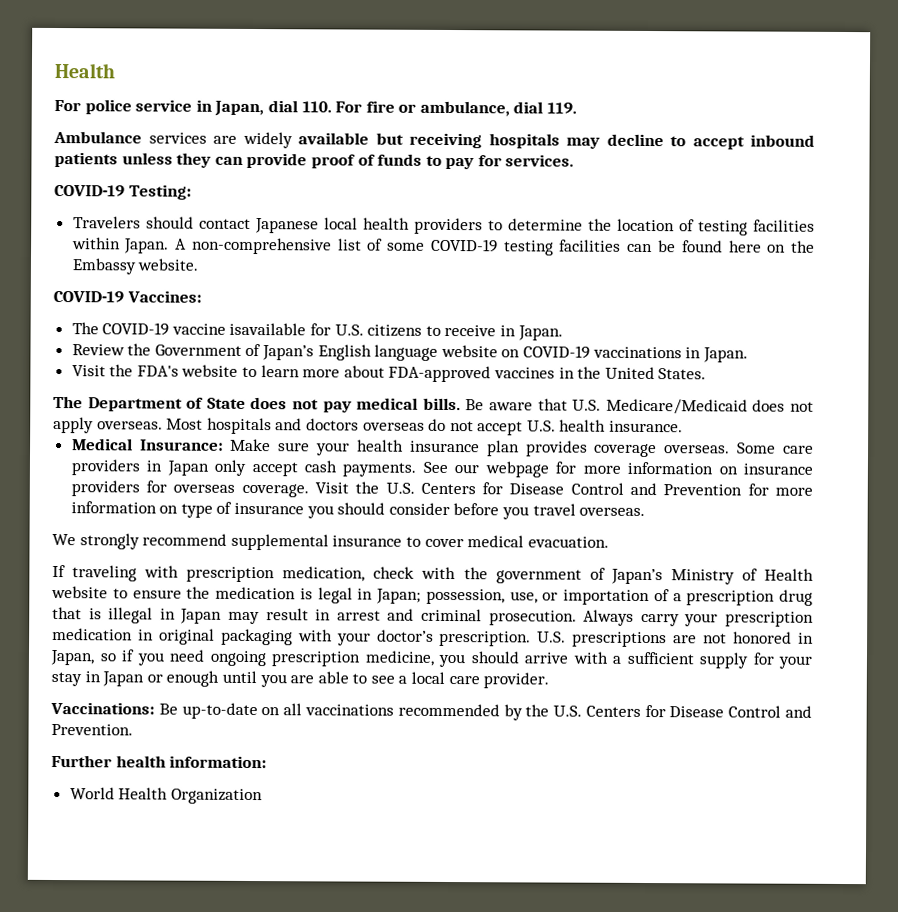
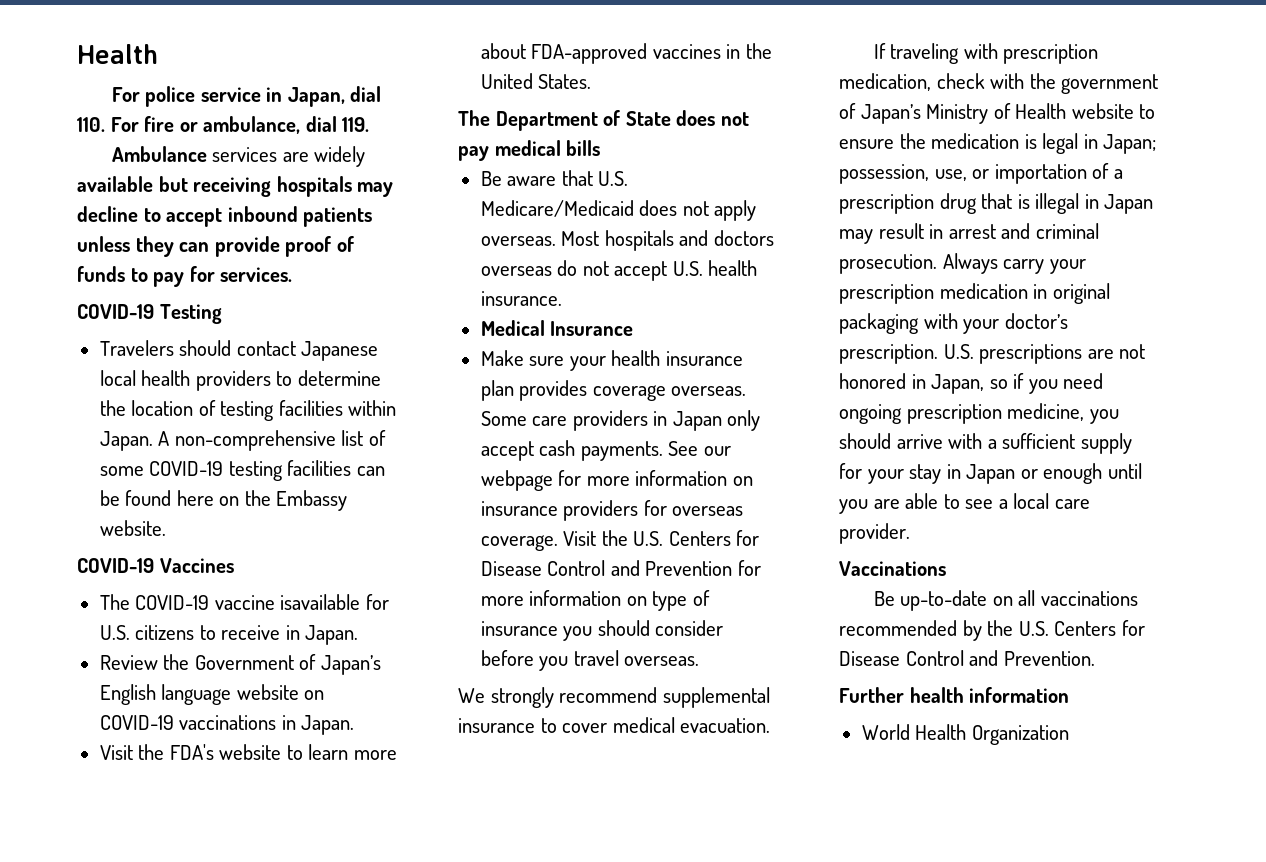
- COVID-19 Testing:
+ COVID-19 Testing
- COVID-19 Vaccines:
+ COVID-19 Vaccines
- The Department of State does not pay medical bills. Be aware that U.S. Medicare/Medicaid does not apply overseas.
+ The Department of State does not pay medical bills
+ Be aware that U.S. Medicare/Medicaid does not apply overseas.
- Medical Insurance: Make sure your health insurance plan provides coverage overseas.
+ Medical Insurance
+ Make sure your health insurance plan provides coverage overseas.
- Vaccinations: Be up-to-date on all vaccinations recommended by the U.S. Centers for Disease Control and Prevention.
+ Vaccinations
+ Be up-to-date on all vaccinations recommended by the U.S. Centers for Disease Control and Prevention.
- Further health information:
+ Further health information

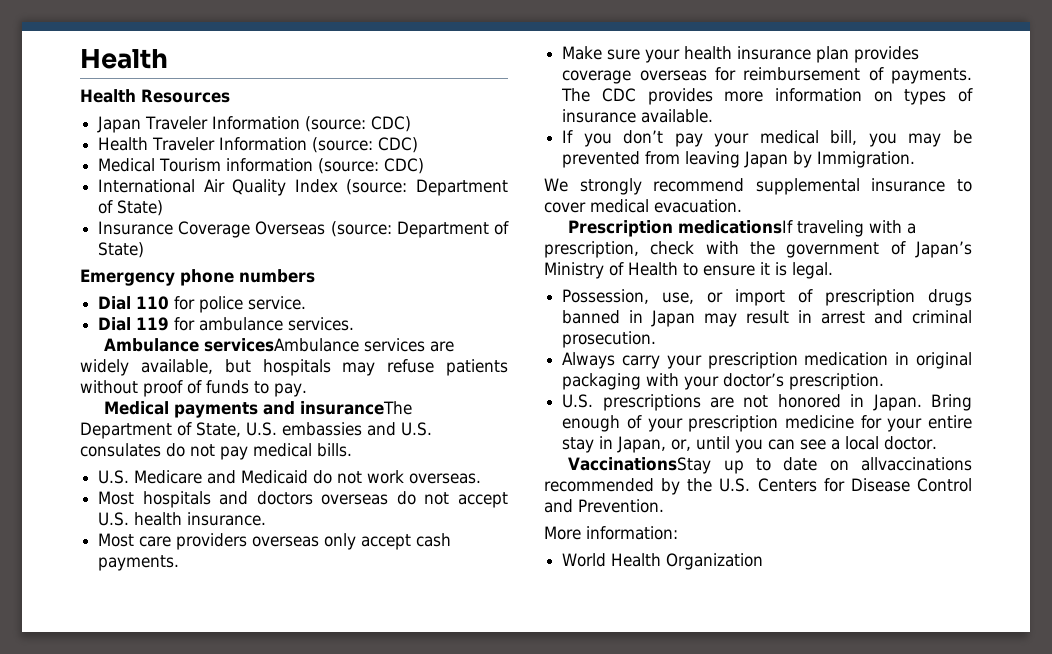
- For police service in Japan, dial 110. For fire or ambulance, dial 119.
+ Health Resources
+ Japan Traveler Information (source: CDC)
+ Health Traveler Information (source: CDC)
+ Medical Tourism information (source: CDC)
+ International Air Quality Index (source: Department of State)
+ Insurance Coverage Overseas (source: Department of State)
+ Emergency phone numbers
+ Dial 110 for police service.
+ Dial 119 for ambulance services.
- Ambulance services are widely available but receiving hospitals may decline to accept inbound patients unless they can provide proof of funds to pay for services.
- COVID-19 Testing
- Travelers should contact Japanese local health providers to determine the location of testing facilities within Japan. A non-comprehensive list of some COVID-19 testing facilities can be found here on the Embassy website.
- COVID-19 Vaccines
- The COVID-19 vaccine isavailable for U.S. citizens to receive in Japan.
- Review the Government of Japan’s English language website on COVID-19 vaccinations in Japan.
- Visit the FDA's website to learn more about FDA-approved vaccines in the United States.
- The Department of State does not pay medical bills
- Be aware that U.S. Medicare/Medicaid does not apply overseas. Most hospitals and doctors overseas do not accept U.S. health insurance.
+ Ambulance servicesAmbulance services are widely available, but hospitals may refuse patients without proof of funds to pay.
+ Medical payments and insuranceThe Department of State, U.S. embassies and U.S. consulates do not pay medical bills.
+ U.S. Medicare and Medicaid do not work overseas.
+ Most hospitals and doctors overseas do not accept U.S. health insurance.
- Medical Insurance
+ Most care providers overseas only accept cash payments.
- Make sure your health insurance plan provides coverage overseas. Some care providers in Japan only accept cash payments. See our webpage for more information on insurance providers for overseas coverage. Visit the U.S. Centers for Disease Control and Prevention for more information on type of insurance you should consider before you travel overseas.
+ Make sure your health insurance plan provides coverage overseas for reimbursement of payments. The CDC provides more information on types of insurance available.
+ If you don’t pay your medical bill, you may be prevented from leaving Japan by Immigration.
- If traveling with prescription medication, check with the government of Japan’s Ministry of Health website to ensure the medication is legal in Japan; possession, use, or importation of a prescription drug that is illegal in Japan may result in arrest and criminal prosecution. Always carry your prescription medication in original packaging with your doctor’s prescription. U.S. prescriptions are not honored in Japan, so if you need ongoing prescription medicine, you should arrive with a sufficient supply for your stay in Japan or enough until you are able to see a local care provider.
- Vaccinations
- Be up-to-date on all vaccinations recommended by the U.S. Centers for Disease Control and Prevention.
+ Prescription medicationsIf traveling with a prescription, check with the government of Japan’s Ministry of Health to ensure it is legal.
+ Possession, use, or import of prescription drugs banned in Japan may result in arrest and criminal prosecution.
+ Always carry your prescription medication in original packaging with your doctor’s prescription.
+ U.S. prescriptions are not honored in Japan. Bring enough of your prescription medicine for your entire stay in Japan, or, until you can see a local doctor.
+ VaccinationsStay up to date on allvaccinations recommended by the U.S. Centers for Disease Control and Prevention.
- Further health information
+ More information:

